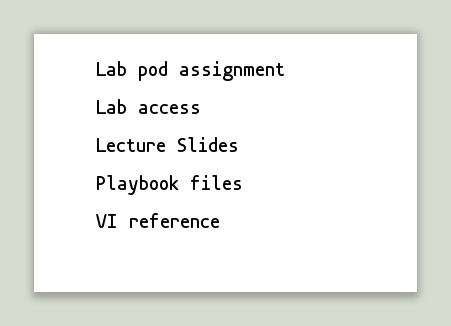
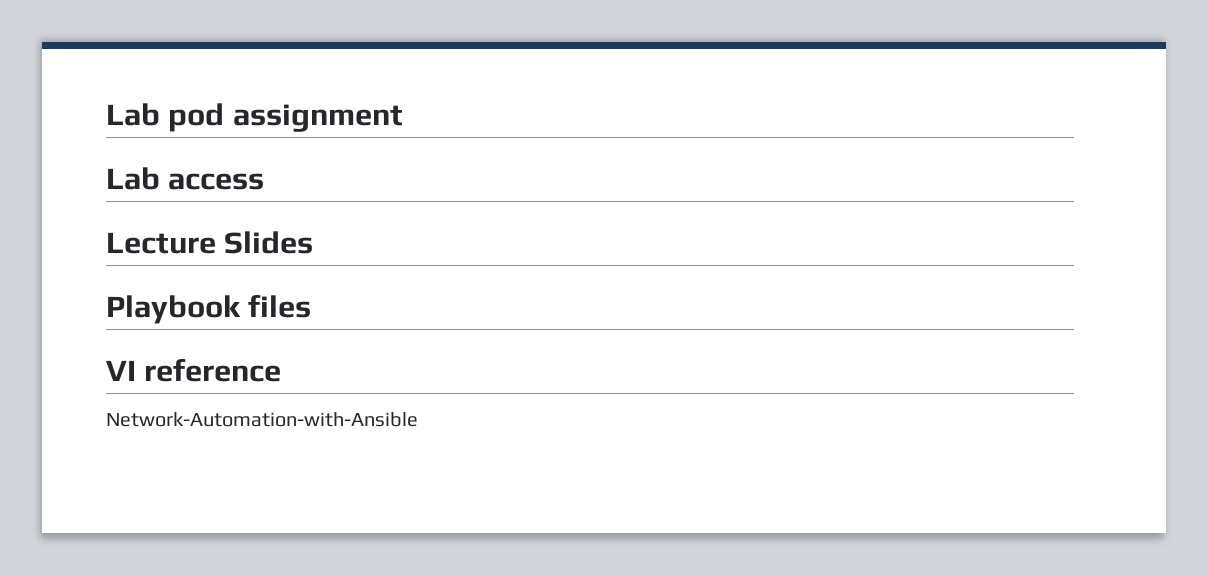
+ Network-Automation-with-Ansible

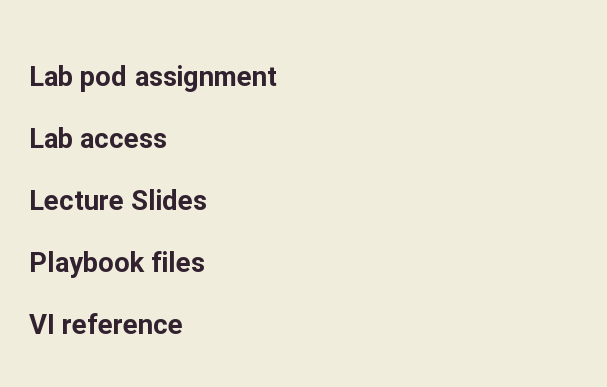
- Network-Automation-with-Ansible

